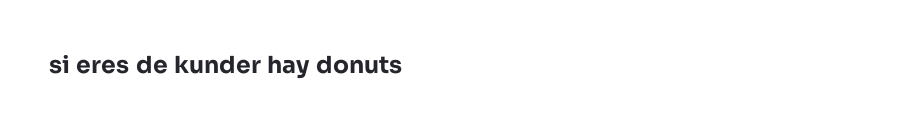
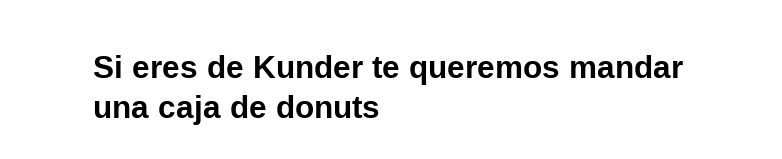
- si eres de kunder hay donuts
+ Si eres de Kunder te queremos mandar una caja de donuts

